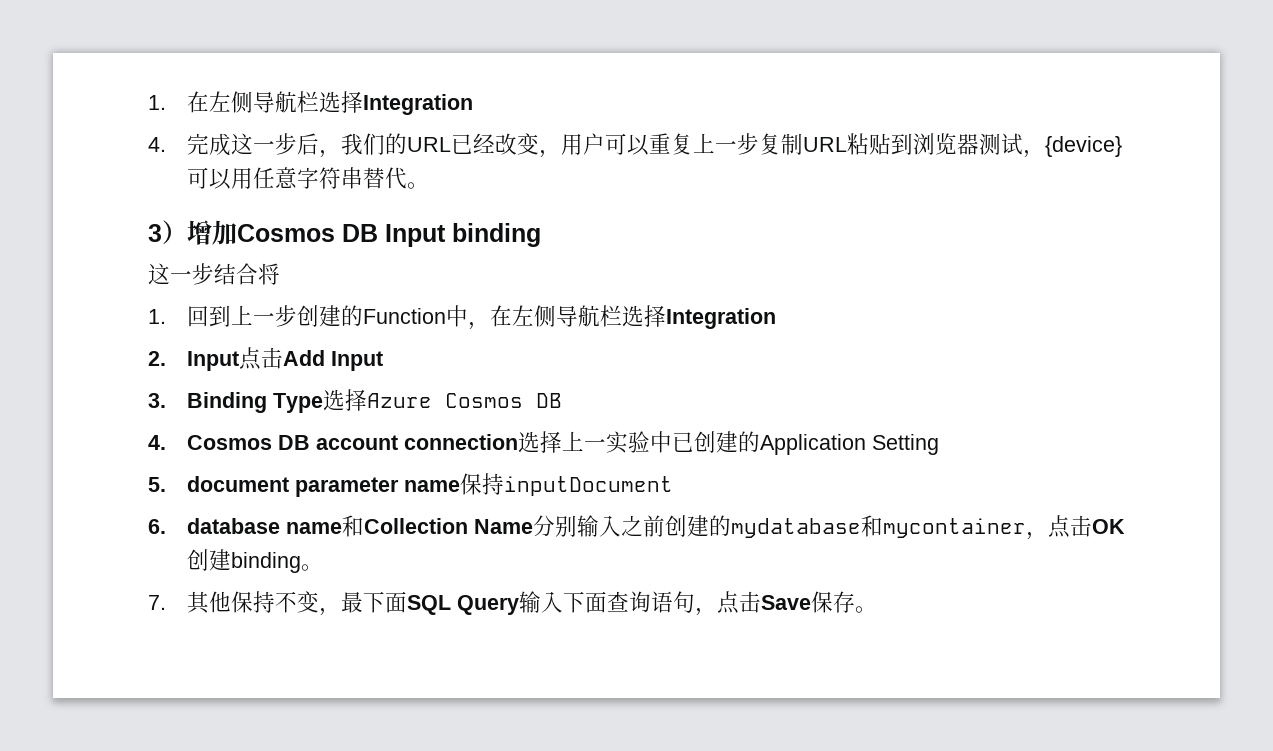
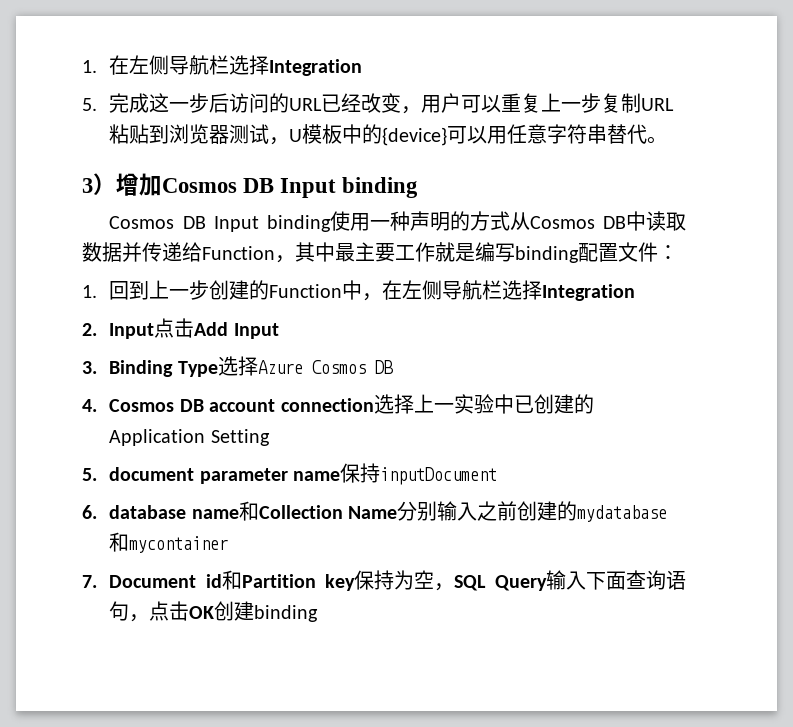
- 4.完成这一步后，我们的URL已经改变，用户可以重复上一步复制URL粘贴到浏览器测试，{device}可以用任意字符串替代。
+ 5.完成这一步后访问的URL已经改变，用户可以重复上一步复制URL粘贴到浏览器测试，U模板中的{device}可以用任意字符串替代。
- 这一步结合将
+ Cosmos DB Input binding使用一种声明的方式从Cosmos DB中读取数据并传递给Function，其中最主要工作就是编写binding配置文件：
- 6. database name和Collection Name分别输入之前创建的mydatabase和mycontainer，点击OK创建binding。
- 7.其他保持不变，最下面SQL Query输入下面查询语句，点击Save保存。
+ 6. database name和Collection Name分别输入之前创建的mydatabase和mycontainer
+ 7. Document id和Partition key保持为空，SQL Query输入下面查询语句，点击OK创建binding

